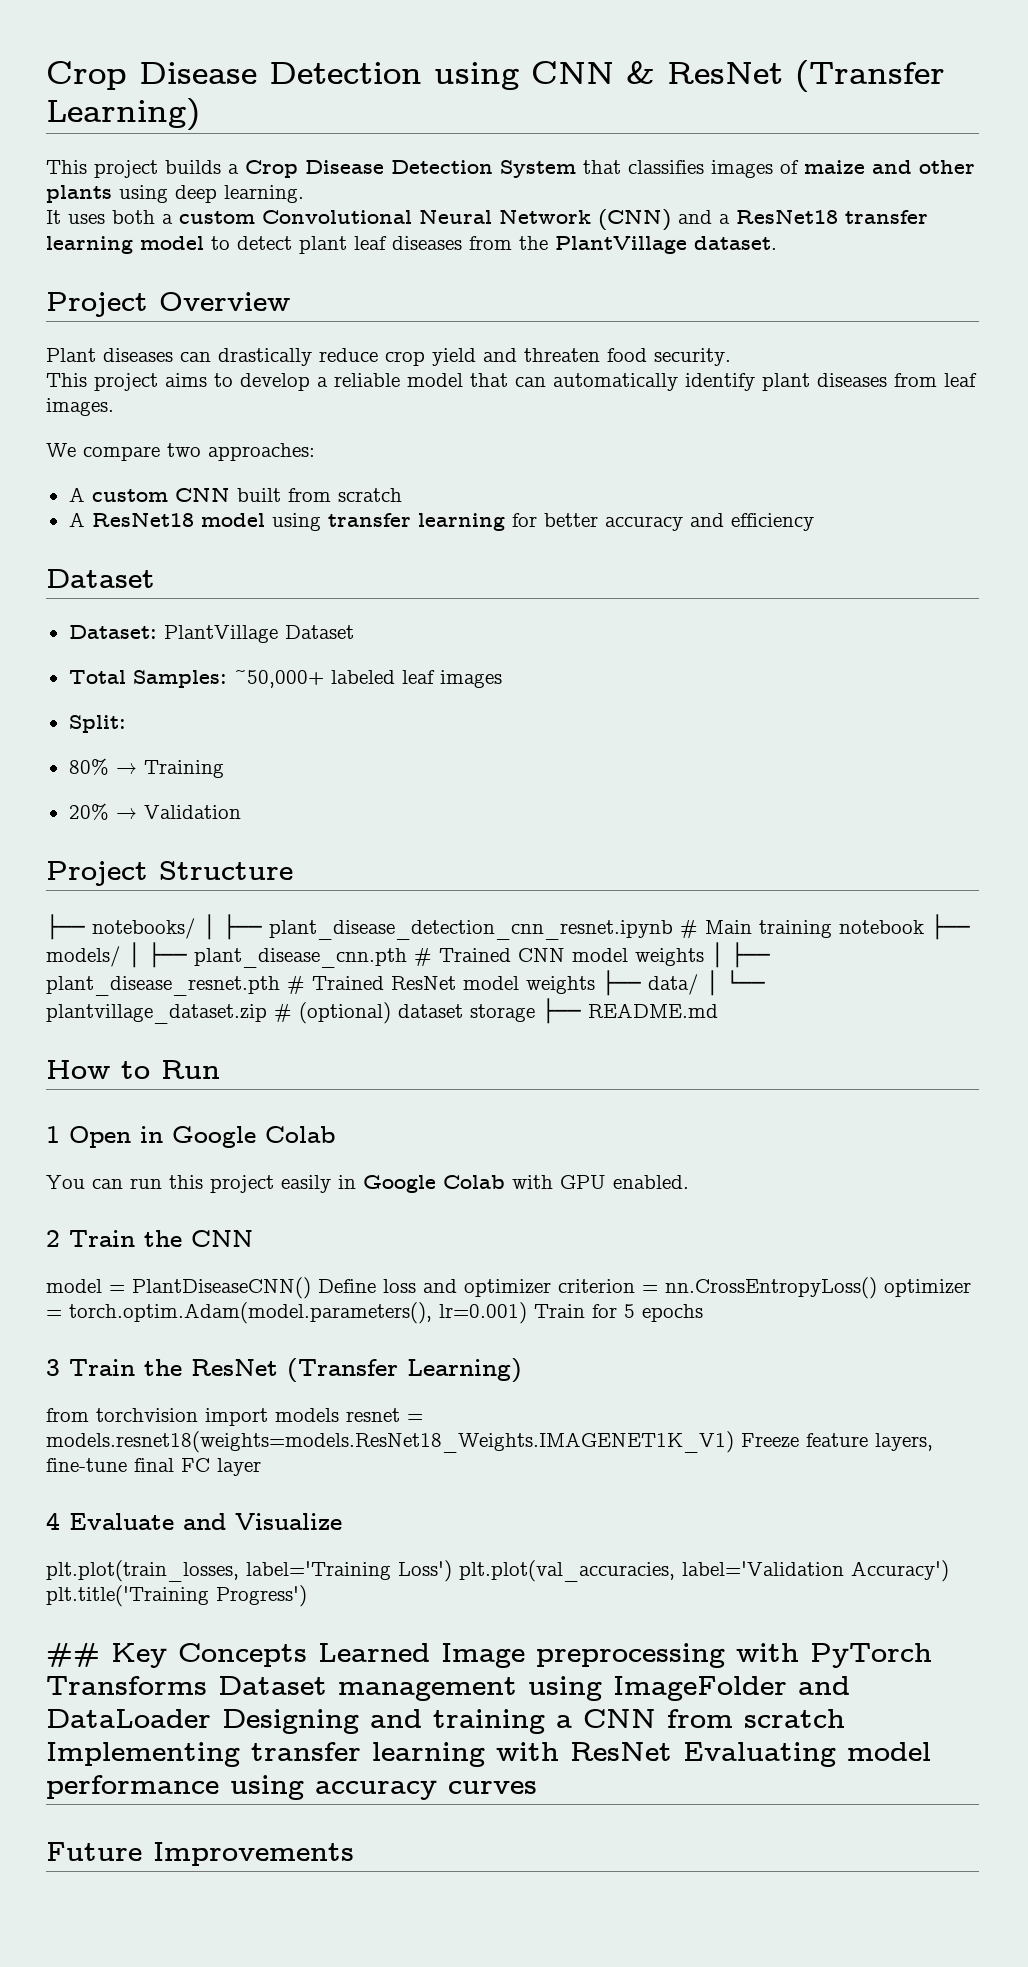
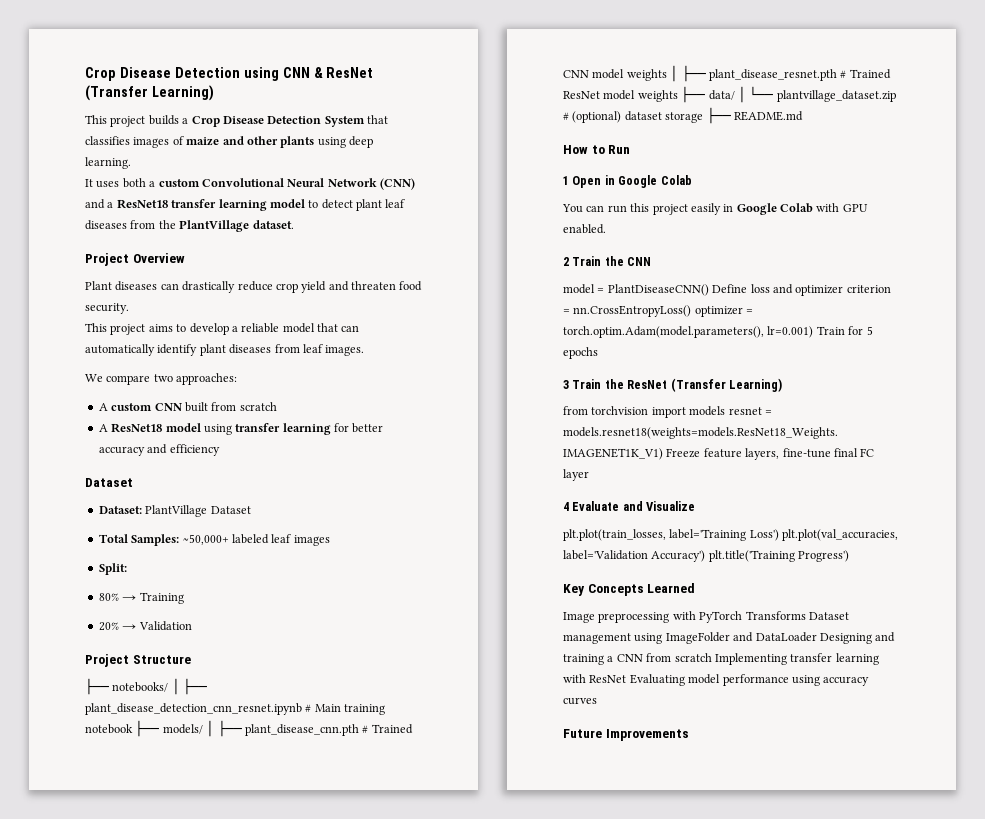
- ## Key Concepts Learned Image preprocessing with PyTorch Transforms Dataset management using ImageFolder and DataLoader Designing and training a CNN from scratch Implementing transfer learning with ResNet Evaluating model performance using accuracy curves
+ Key Concepts Learned
+ Image preprocessing with PyTorch Transforms Dataset management using ImageFolder and DataLoader Designing and training a CNN from scratch Implementing transfer learning with ResNet Evaluating model performance using accuracy curves

